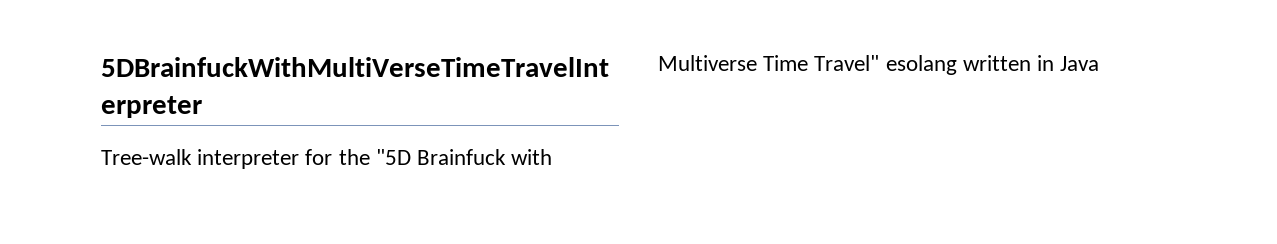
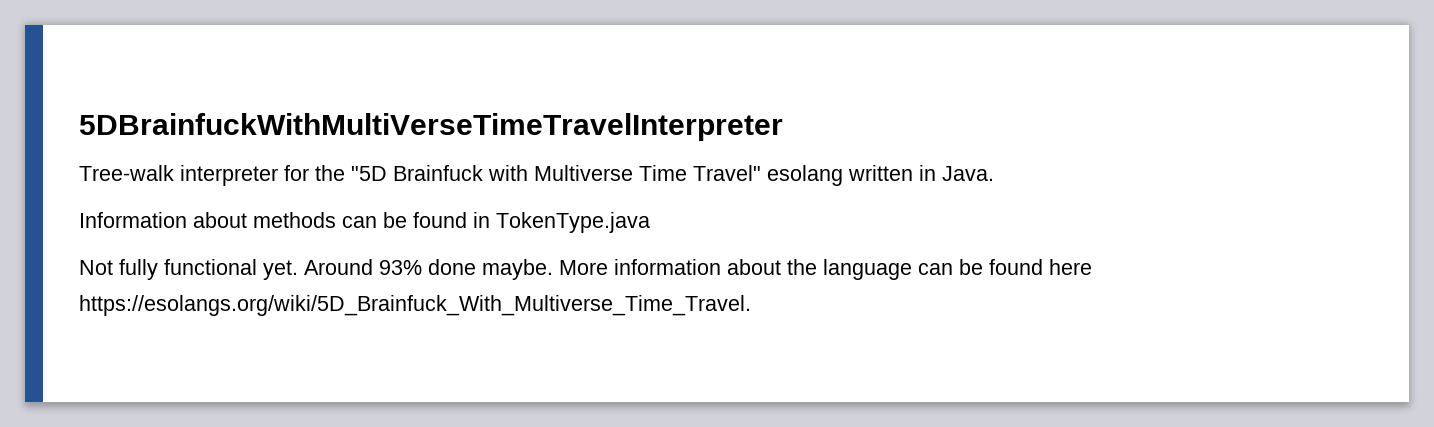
- Tree-walk interpreter for the "5D Brainfuck with Multiverse Time Travel" esolang written in Java
+ Tree-walk interpreter for the "5D Brainfuck with Multiverse Time Travel" esolang written in Java.
+ Information about methods can be found in TokenType.java
+ Not fully functional yet. Around 93% done maybe. More information about the language can be found here https://esolangs.org/wiki/5D_Brainfuck_With_Multiverse_Time_Travel.

